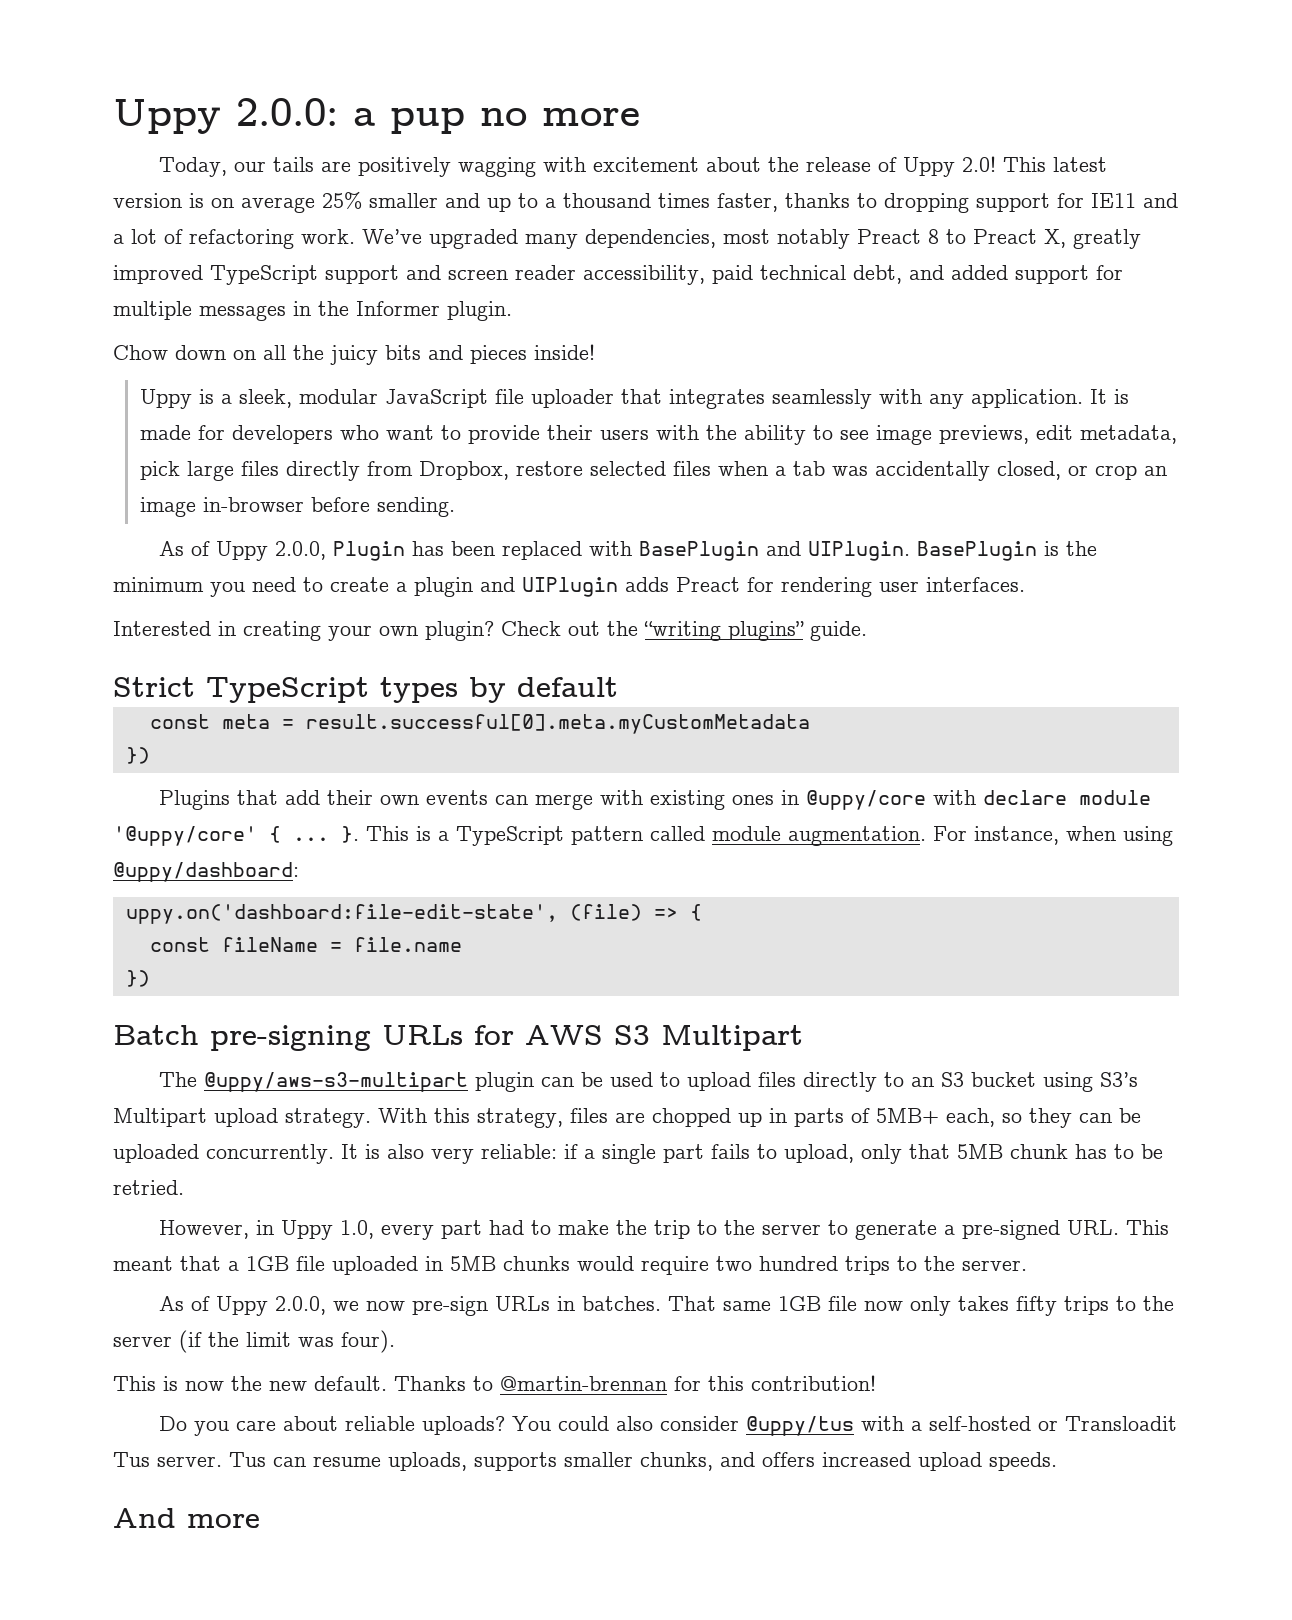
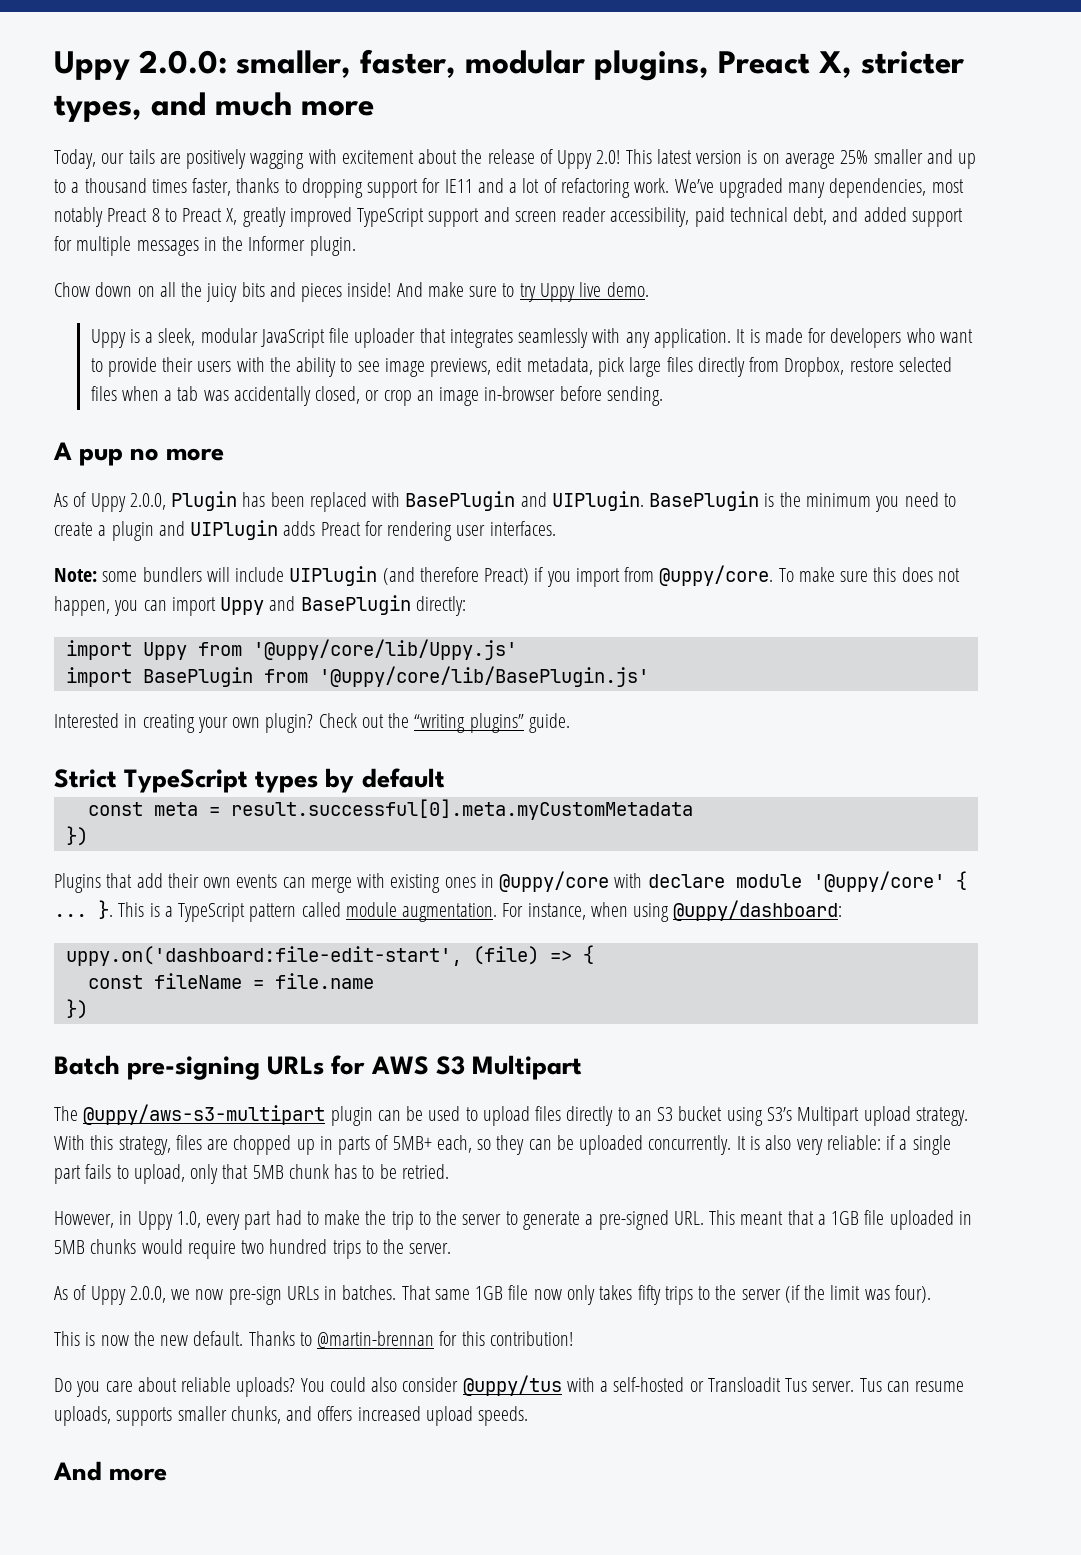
- Uppy 2.0.0: a pup no more
+ Uppy 2.0.0: smaller, faster, modular plugins, Preact X, stricter types, and much more
+ And make sure to try Uppy live demo.
+ A pup no more
+ Note: some bundlers will include UIPlugin (and therefore Preact) if you import from @uppy/core. To make sure this does not happen, you can import Uppy and BasePlugin directly:
+ import Uppy from '@uppy/core/lib/Uppy.js'
+ import BasePlugin from '@uppy/core/lib/BasePlugin.js'
- uppy.on('dashboard:file-edit-state', (file) => {
+ uppy.on('dashboard:file-edit-start', (file) => {

